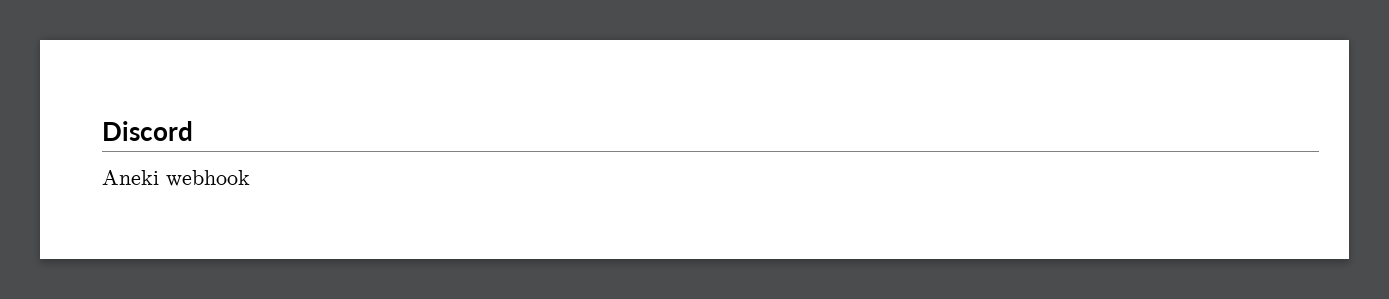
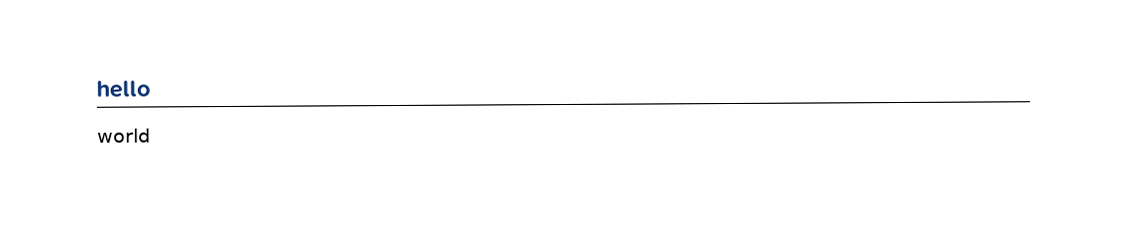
- Discord
- Aneki webhook
+ hello
+ world

